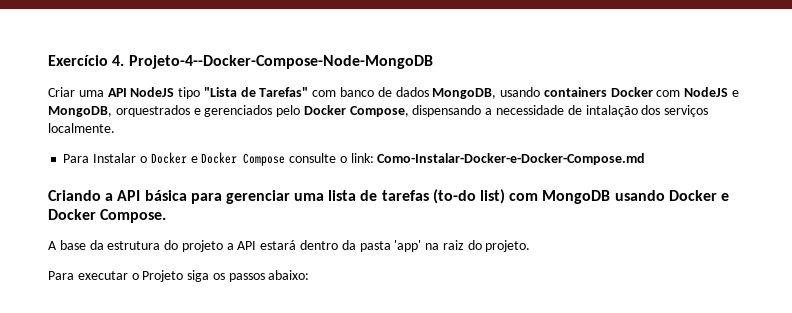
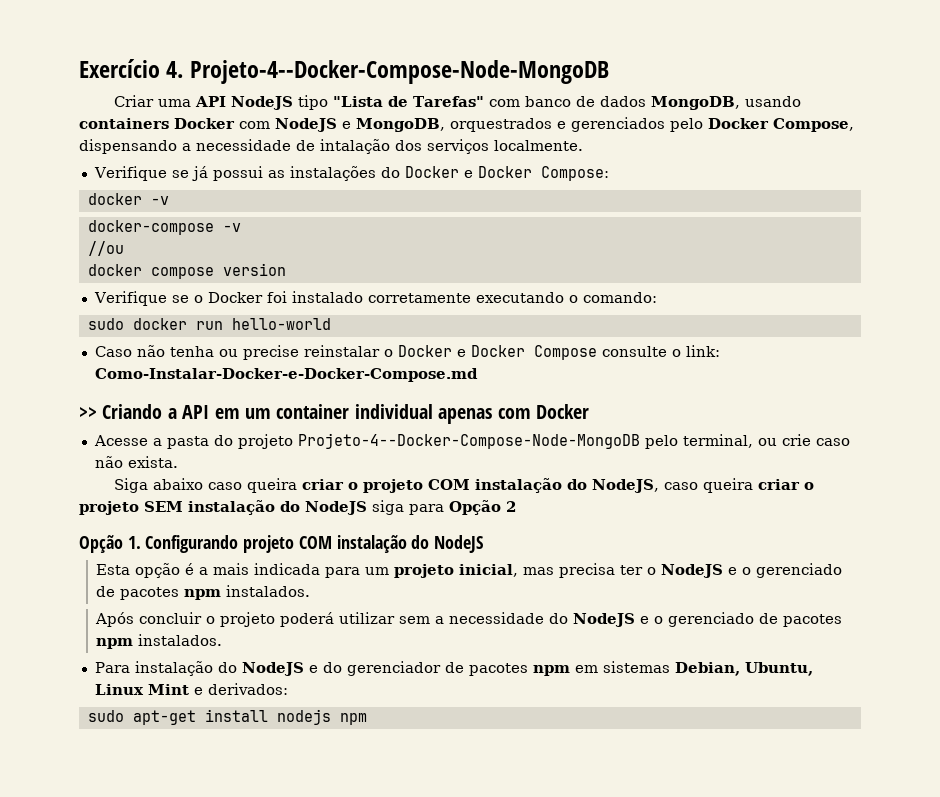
- Para Instalar o Docker e Docker Compose consulte o link: Como-Instalar-Docker-e-Docker-Compose.md
+ Verifique se já possui as instalações do Docker e Docker Compose:
+ docker -v
+ docker-compose -v
+ //ou
+ docker compose version
+ Verifique se o Docker foi instalado corretamente executando o comando:
+ sudo docker run hello-world
+ Caso não tenha ou precise reinstalar o Docker e Docker Compose consulte o link: Como-Instalar-Docker-e-Docker-Compose.md
- Criando a API básica para gerenciar uma lista de tarefas (to-do list) com MongoDB usando Docker e Docker Compose.
- A base da estrutura do projeto a API estará dentro da pasta 'app' na raiz do projeto.
- Para executar o Projeto siga os passos abaixo:
+ >> Criando a API em um container individual apenas com Docker
+ Acesse a pasta do projeto Projeto-4--Docker-Compose-Node-MongoDB pelo terminal, ou crie caso não exista.
+ Siga abaixo caso queira criar o projeto COM instalação do NodeJS, caso queira criar o projeto SEM instalação do NodeJS siga para Opção 2
+ Opção 1. Configurando projeto COM instalação do NodeJS
+ Esta opção é a mais indicada para um projeto inicial, mas precisa ter o NodeJS e o gerenciado de pacotes npm instalados.
+ Após concluir o projeto poderá utilizar sem a necessidade do NodeJS e o gerenciado de pacotes npm instalados.
+ Para instalação do NodeJS e do gerenciador de pacotes npm em sistemas Debian, Ubuntu, Linux Mint e derivados:
+ sudo apt-get install nodejs npm

